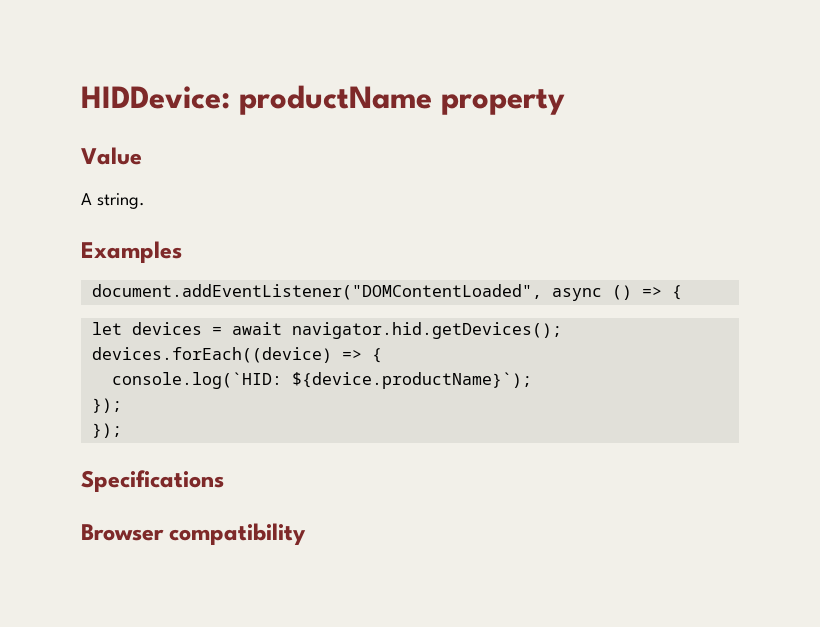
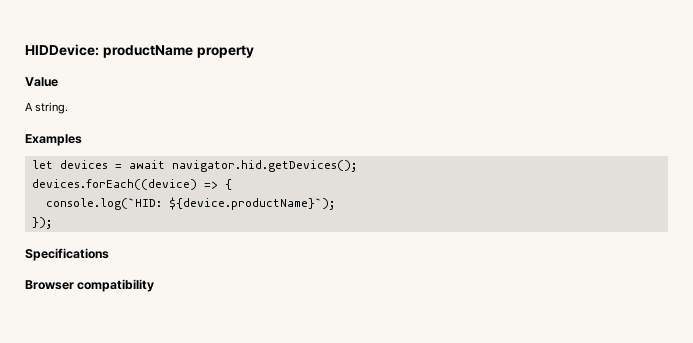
- document.addEventListener("DOMContentLoaded", async () => {
  console.log(`HID: ${device.productName}`);
- });

